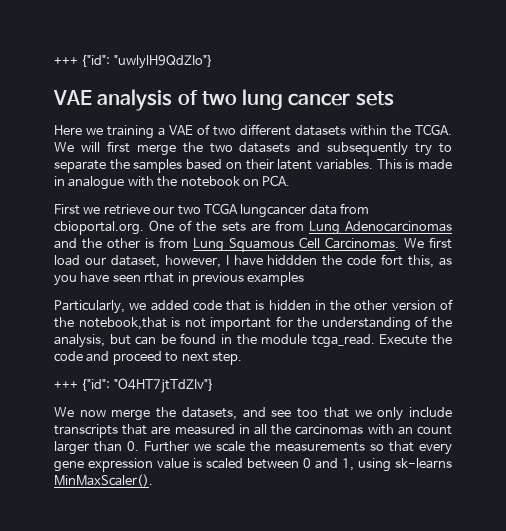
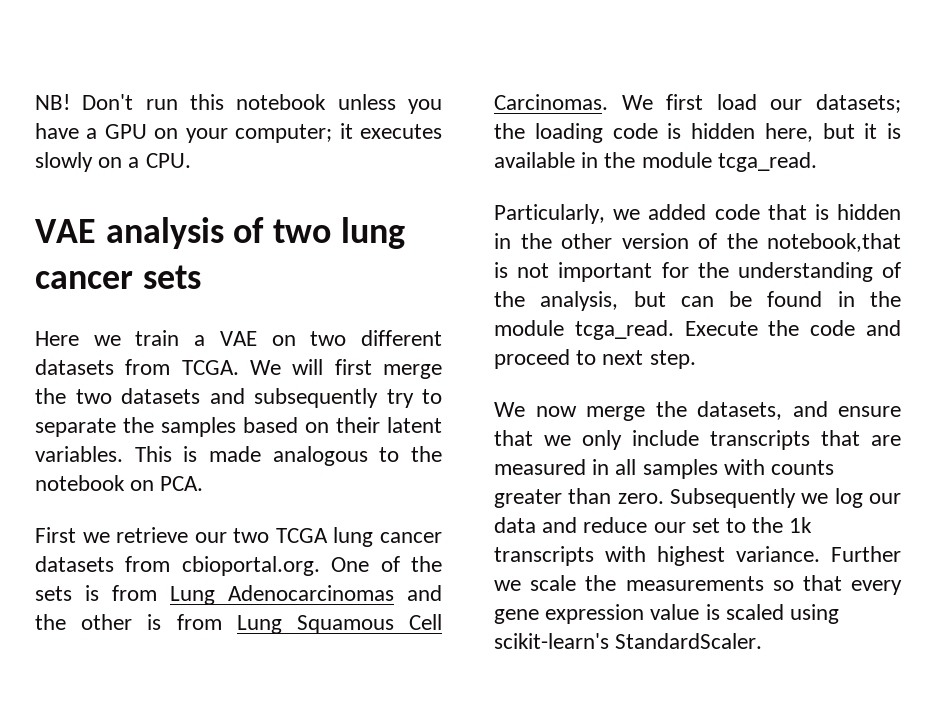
- +++ {"id": "uwlylH9QdZIo"}
+ NB! Don't run this notebook unless you have a GPU on your computer; it executes slowly on a CPU.
- Here we training a VAE of two different datasets within the TCGA.
+ Here we train a VAE on two different datasets from TCGA.
- This is made in analogue with the notebook on PCA.
+ This is made analogous to the notebook on PCA.
- First we retrieve our two TCGA lungcancer data from cbioportal.org. One of the sets are from Lung Adenocarcinomas and the other is from Lung Squamous Cell Carcinomas.
+ First we retrieve our two TCGA lung cancer datasets from cbioportal.org. One of the sets is from Lung Adenocarcinomas and the other is from Lung Squamous Cell Carcinomas.
- We first load our dataset, however, I have hiddden the code fort this, as you have seen rthat in previous examples
+ We first load our datasets; the loading code is hidden here, but it is available in the module tcga_read.
- +++ {"id": "O4HT7jtTdZIv"}
- We now merge the datasets, and see too that we only include transcripts that are measured in all the carcinomas with an count larger than 0. Further we scale the measurements so that every gene expression value is scaled between 0 and 1, using sk-learns MinMaxScaler().
+ We now merge the datasets, and ensure that we only include transcripts that are measured in all samples with counts greater than zero. Subsequently we log our data and reduce our set to the 1k transcripts with highest variance. Further we scale the measurements so that every gene expression value is scaled using scikit-learn's StandardScaler.

